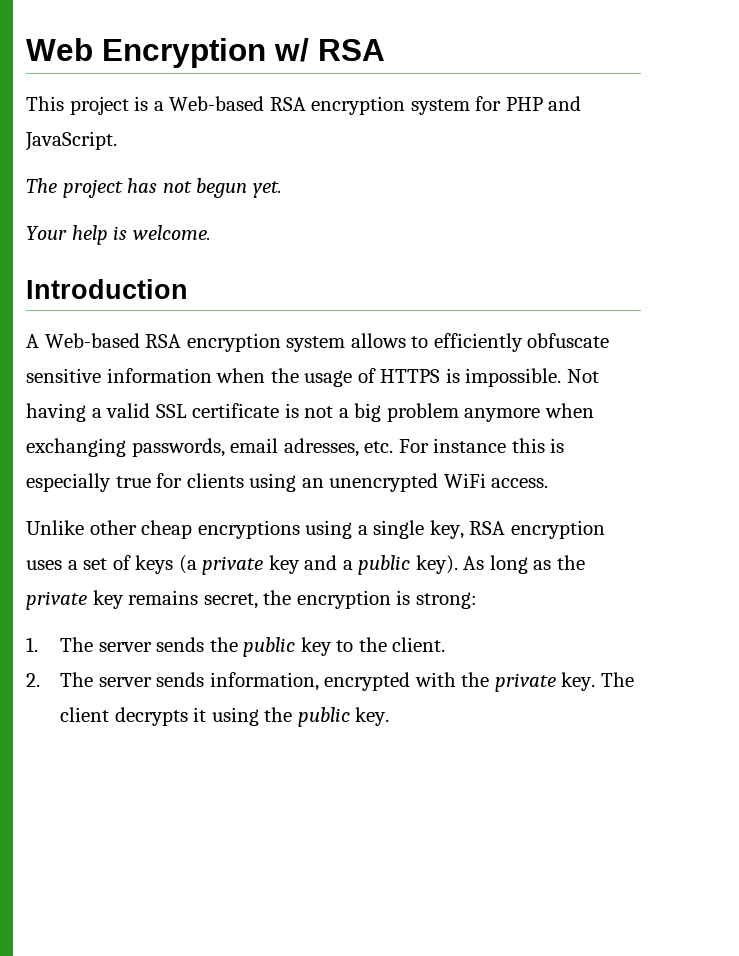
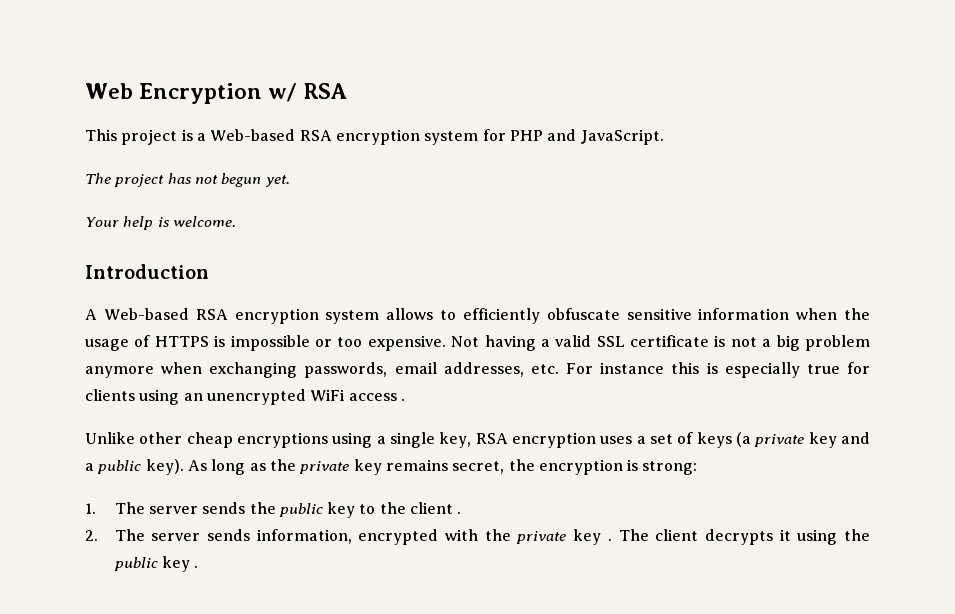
- A Web-based RSA encryption system allows to efficiently obfuscate sensitive information when the usage of HTTPS is impossible.
+ A Web-based RSA encryption system allows to efficiently obfuscate sensitive information when the usage of HTTPS is impossible or too expensive.
- Not having a valid SSL certificate is not a big problem anymore when exchanging passwords, email adresses, etc. For instance this is especially true for clients using an unencrypted WiFi access.
+ Not having a valid SSL certificate is not a big problem anymore when exchanging passwords, email addresses, etc. For instance this is especially true for clients using an unencrypted WiFi access .
- 1. The server sends the public key to the client.
+ 1. The server sends the public key to the client .
- 2. The server sends information, encrypted with the private key.
+ 2. The server sends information, encrypted with the private key .
- The client decrypts it using the public key.
+ The client decrypts it using the public key .

